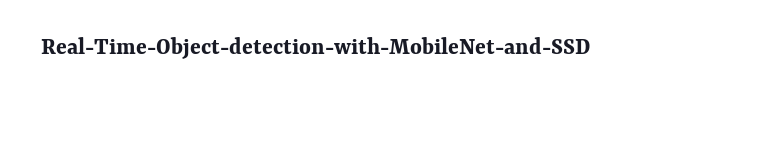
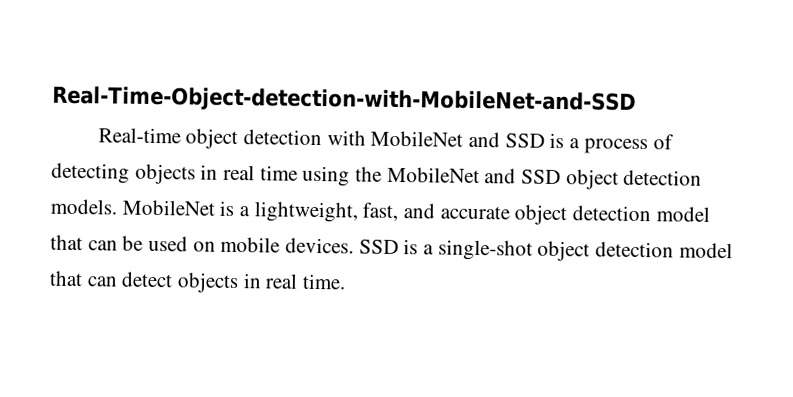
+ Real-time object detection with MobileNet and SSD is a process of detecting objects in real time using the MobileNet and SSD object detection models. MobileNet is a lightweight, fast, and accurate object detection model that can be used on mobile devices. SSD is a single-shot object detection model that can detect objects in real time.

